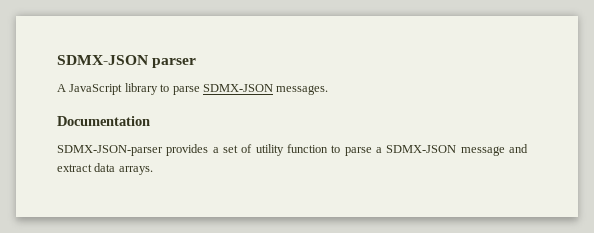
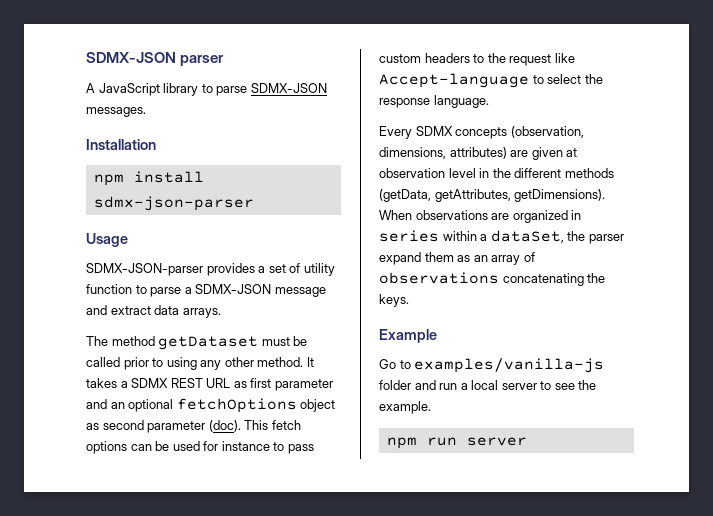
- Documentation
+ Installation
+ npm install sdmx-json-parser
+ Usage
+ The method getDataset must be called prior to using any other method. It takes a SDMX REST URL as first parameter and an optional fetchOptions object as second parameter (doc). This fetch options can be used for instance to pass custom headers to the request like Accept-language to select the response language.
+ Every SDMX concepts (observation, dimensions, attributes) are given at observation level in the different methods (getData, getAttributes, getDimensions). When observations are organized in series within a dataSet, the parser expand them as an array of observations concatenating the keys.
+ Example
+ Go to examples/vanilla-js folder and run a local server to see the example.
+ npm run server

